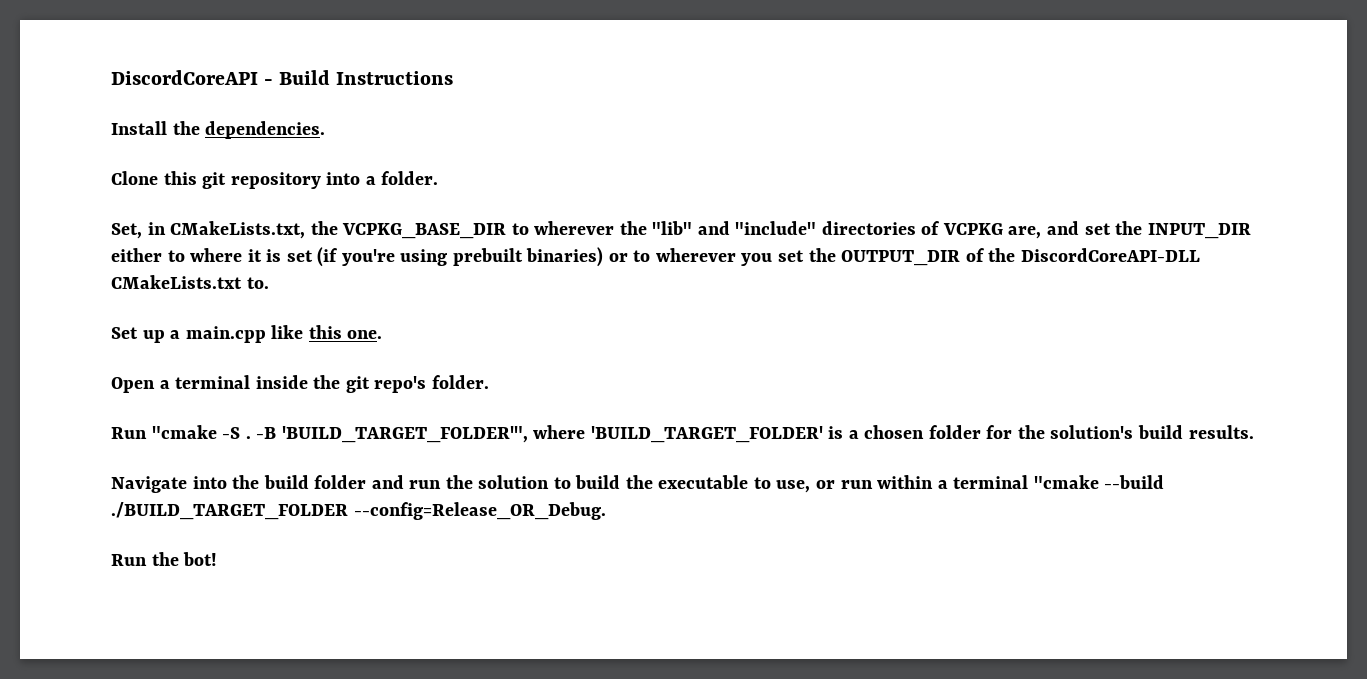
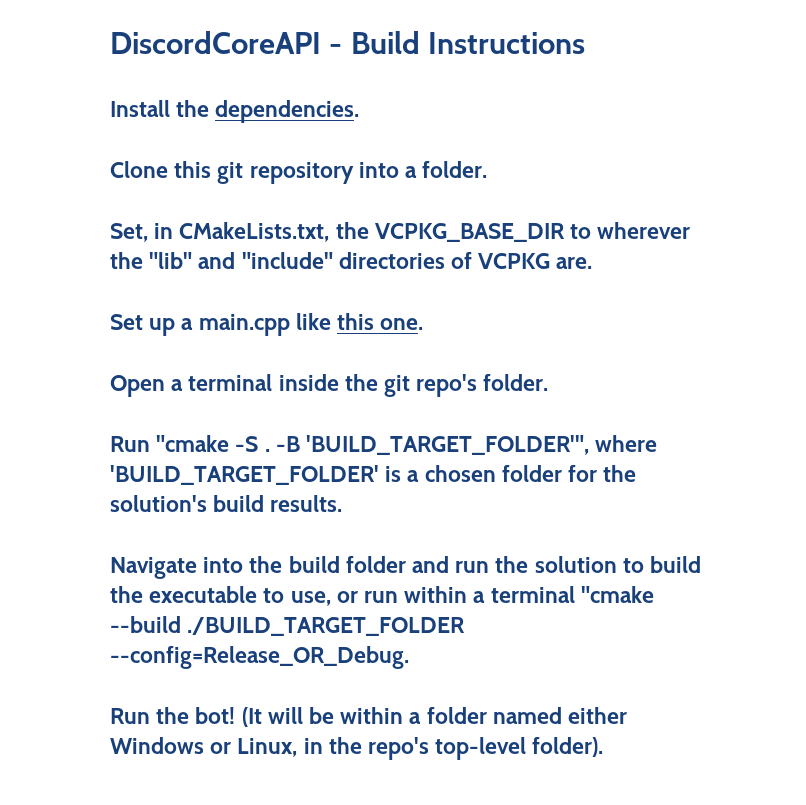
- Set, in CMakeLists.txt, the VCPKG_BASE_DIR to wherever the "lib" and "include" directories of VCPKG are, and set the INPUT_DIR either to where it is set (if you're using prebuilt binaries) or to wherever you set the OUTPUT_DIR of the DiscordCoreAPI-DLL CMakeLists.txt to.
+ Set, in CMakeLists.txt, the VCPKG_BASE_DIR to wherever the "lib" and "include" directories of VCPKG are.
+ (It will be within a folder named either Windows or Linux, in the repo's top-level folder).

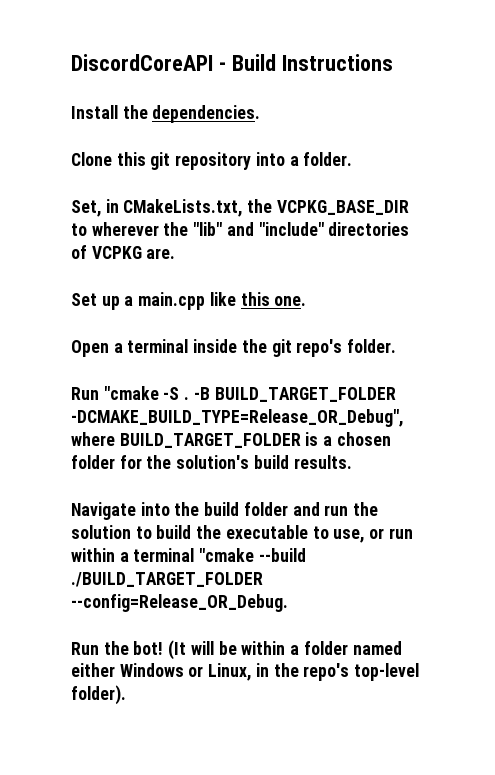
- -B 'BUILD_TARGET_FOLDER'", where 'BUILD_TARGET_FOLDER' is a chosen folder for the solution's build results.
+ -B BUILD_TARGET_FOLDER -DCMAKE_BUILD_TYPE=Release_OR_Debug", where BUILD_TARGET_FOLDER is a chosen folder for the solution's build results.

